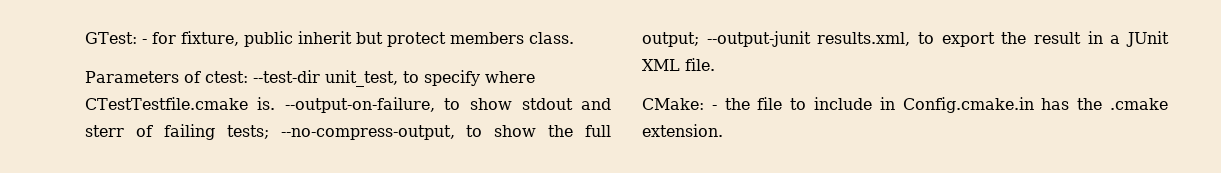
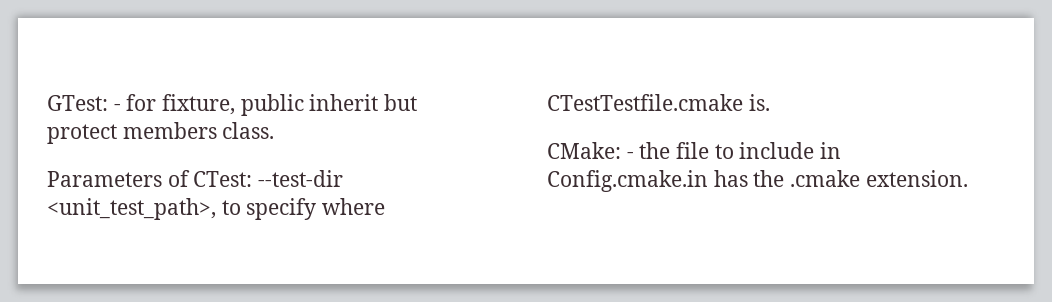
- Parameters of ctest: --test-dir unit_test, to specify where CTestTestfile.cmake is. --output-on-failure, to show stdout and sterr of failing tests; --no-compress-output, to show the full output; --output-junit results.xml, to export the result in a JUnit XML file.
+ Parameters of CTest: --test-dir <unit_test_path>, to specify where CTestTestfile.cmake is.

